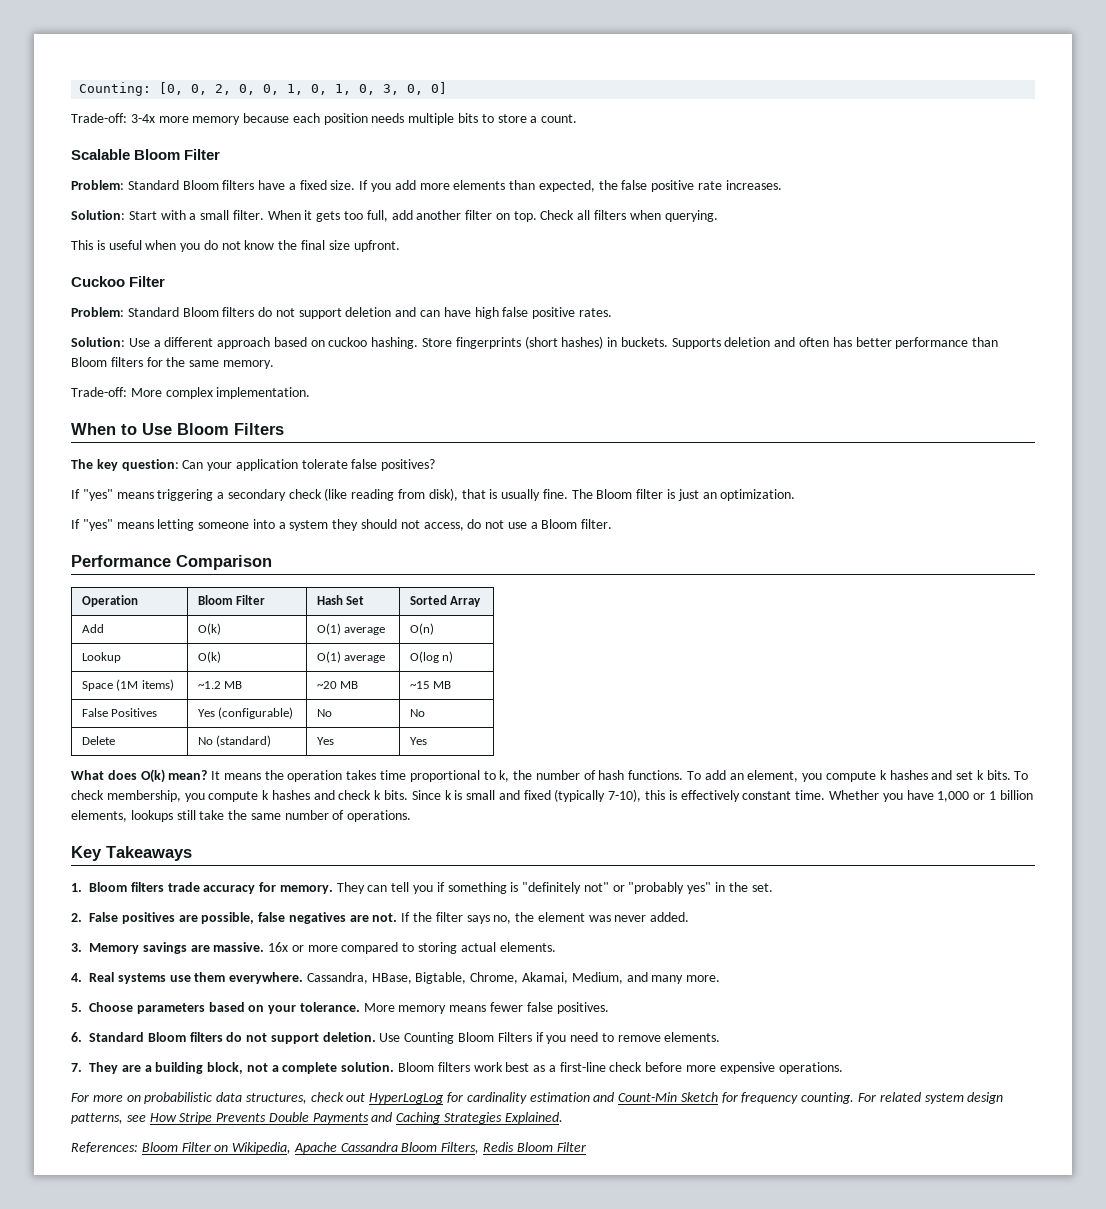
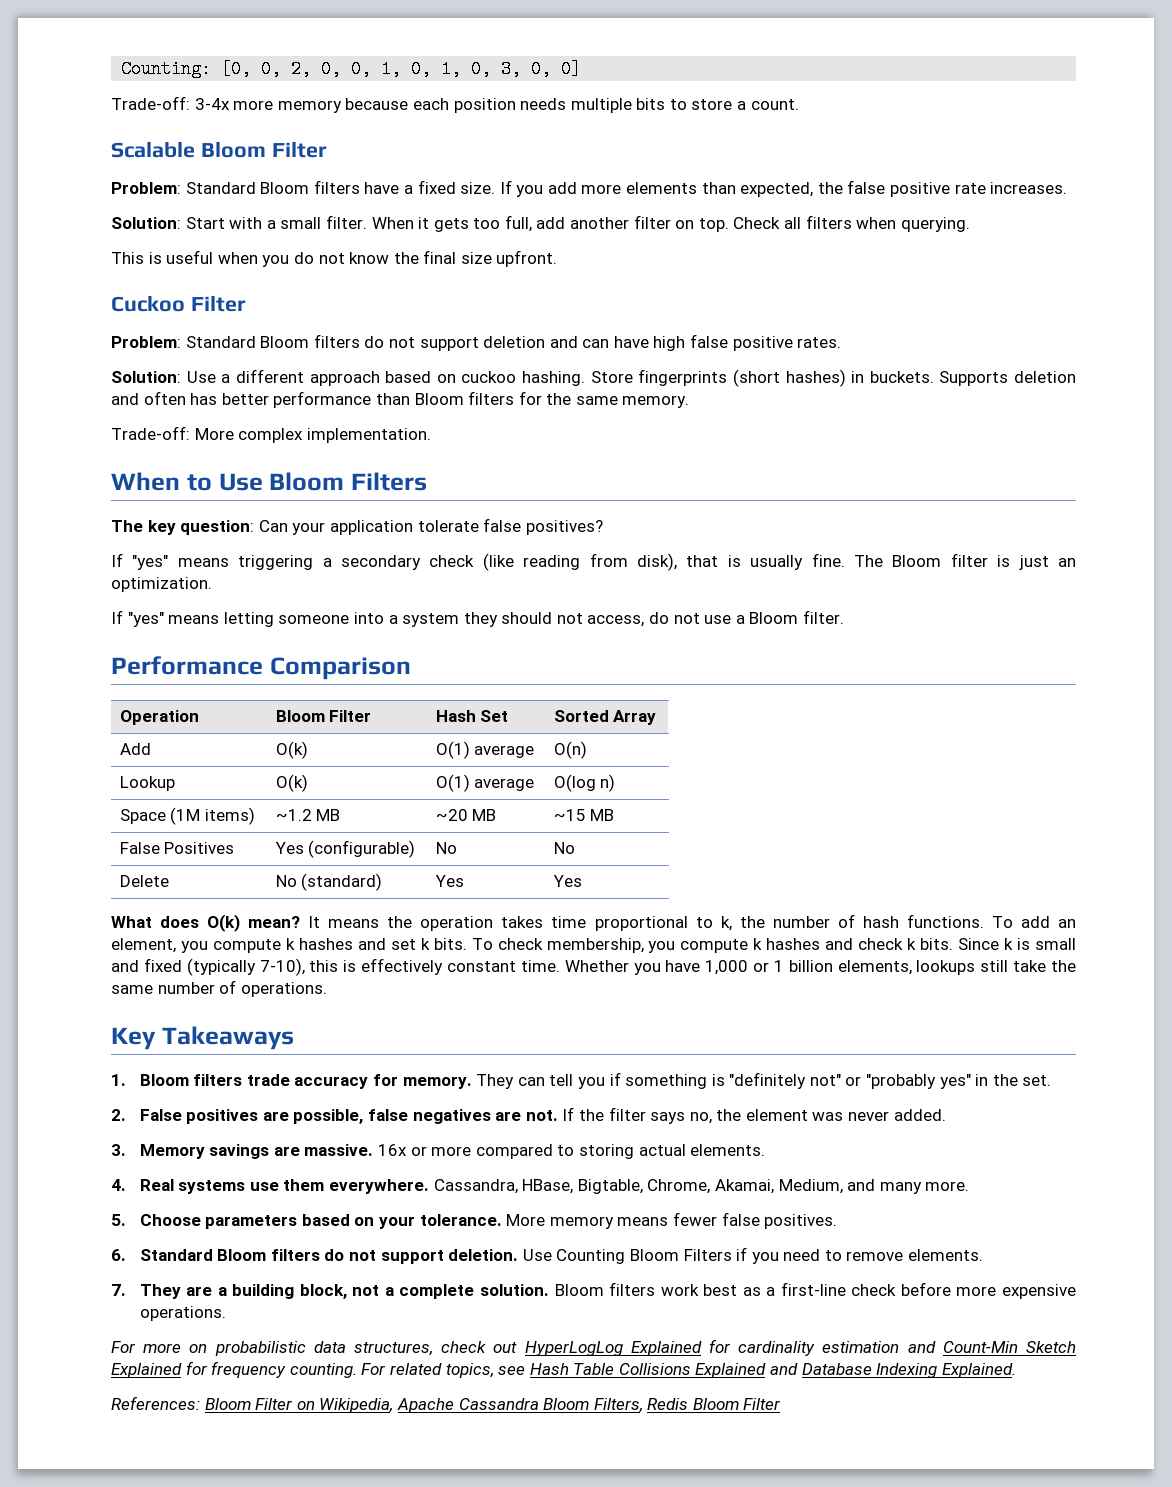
- For more on probabilistic data structures, check out HyperLogLog for cardinality estimation and Count-Min Sketch for frequency counting.
+ For more on probabilistic data structures, check out HyperLogLog Explained for cardinality estimation and Count-Min Sketch Explained for frequency counting.
- For related system design patterns, see How Stripe Prevents Double Payments and Caching Strategies Explained.
+ For related topics, see Hash Table Collisions Explained and Database Indexing Explained.

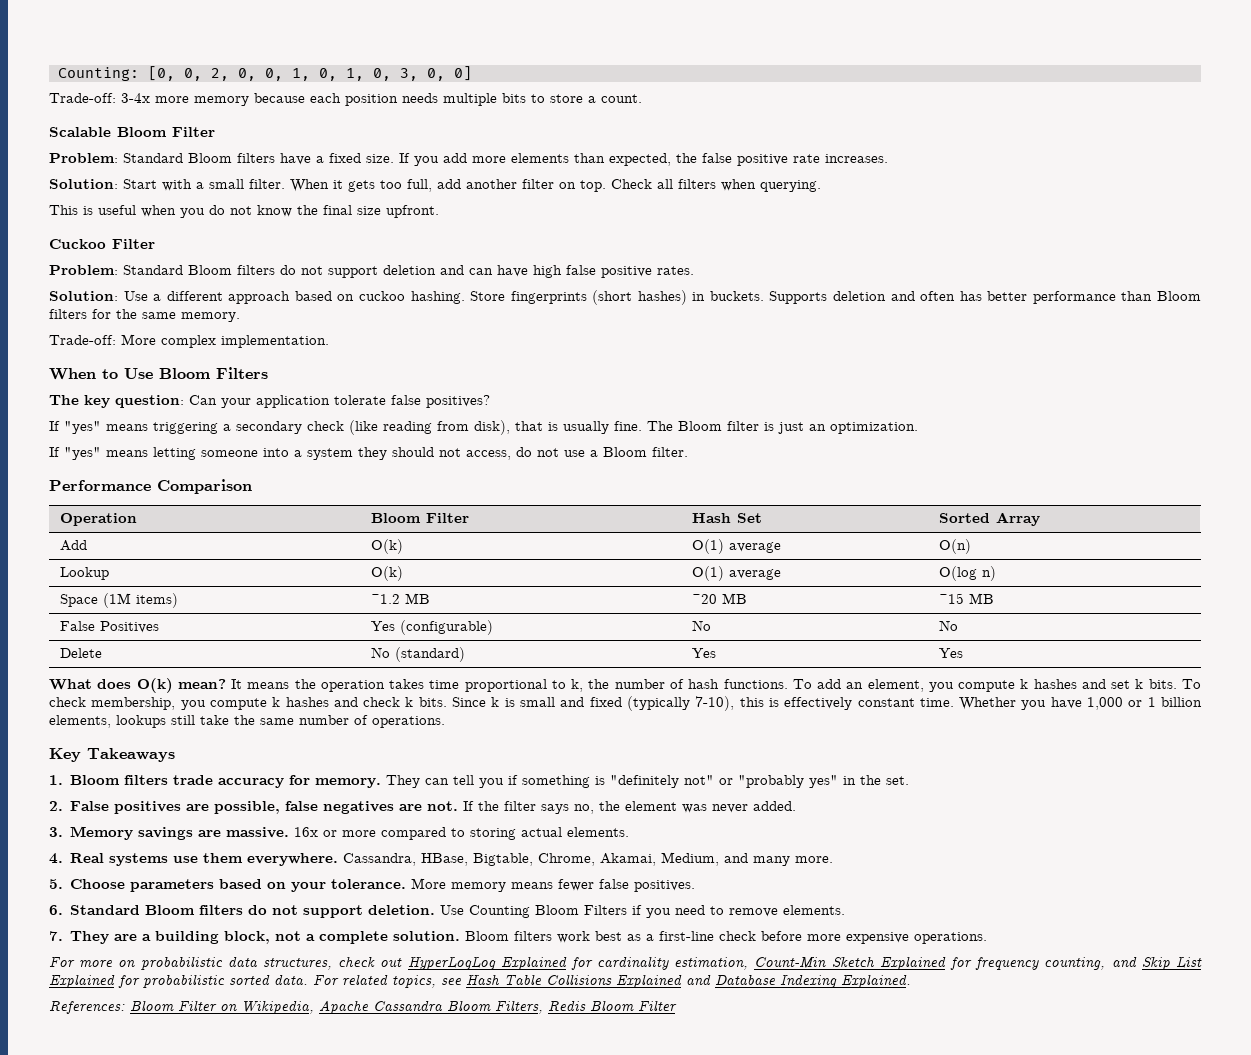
- For more on probabilistic data structures, check out HyperLogLog Explained for cardinality estimation and Count-Min Sketch Explained for frequency counting.
+ For more on probabilistic data structures, check out HyperLogLog Explained for cardinality estimation, Count-Min Sketch Explained for frequency counting, and Skip List Explained for probabilistic sorted data.

